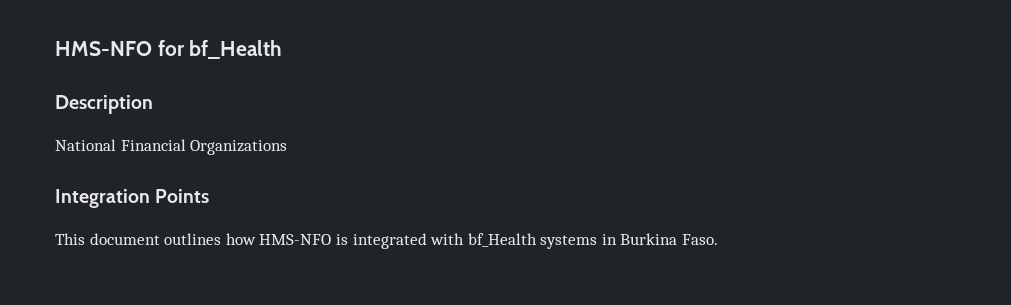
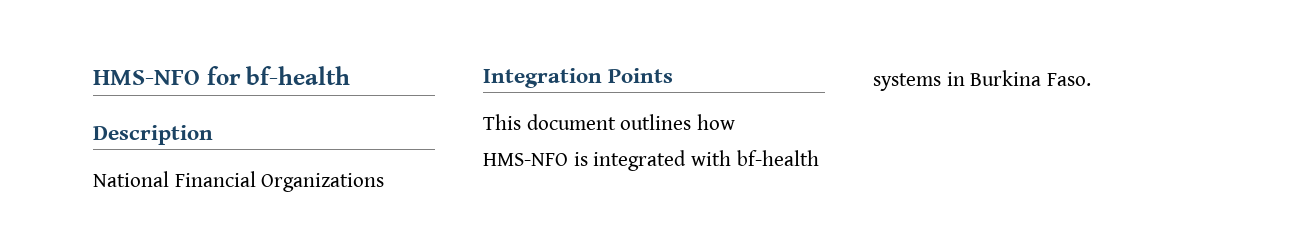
- HMS-NFO for bf_Health
+ HMS-NFO for bf-health
- This document outlines how HMS-NFO is integrated with bf_Health systems in Burkina Faso.
+ This document outlines how HMS-NFO is integrated with bf-health systems in Burkina Faso.

